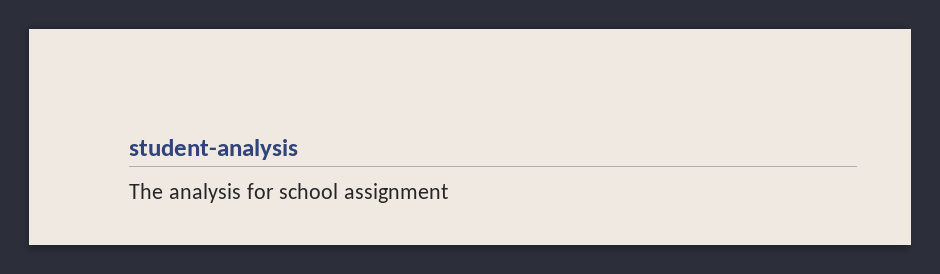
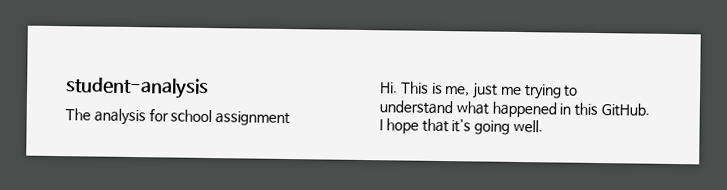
+ Hi. This is me, just me trying to understand what happened in this GitHub. I hope that it's going well.

